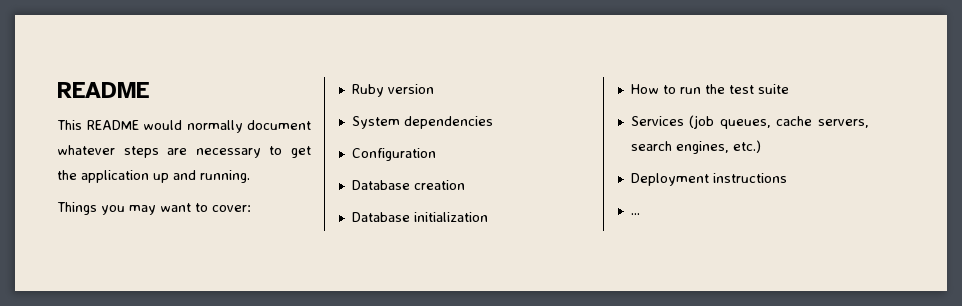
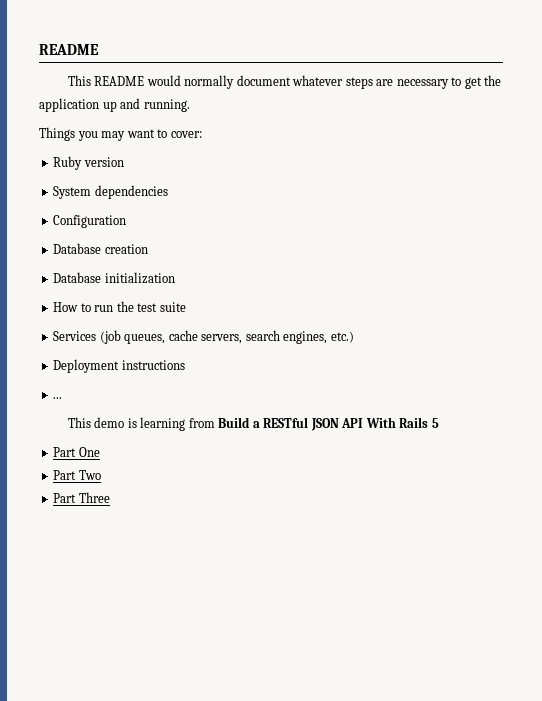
+ This demo is learning from Build a RESTful JSON API With Rails 5
+ Part One
+ Part Two
+ Part Three

